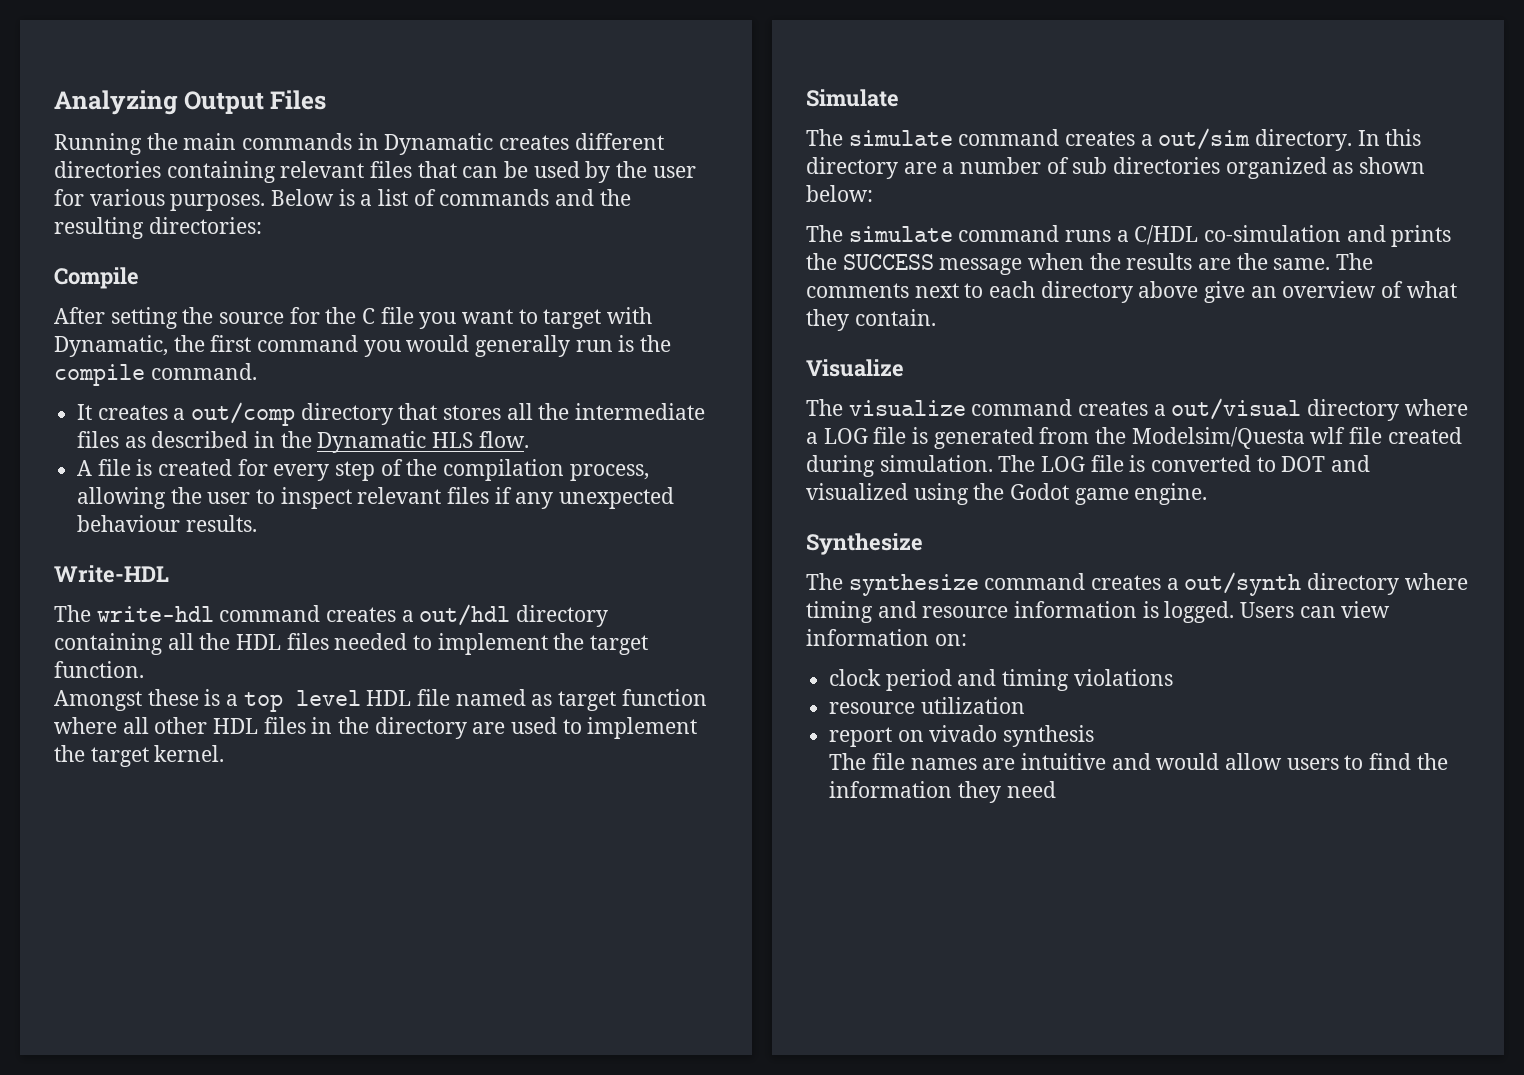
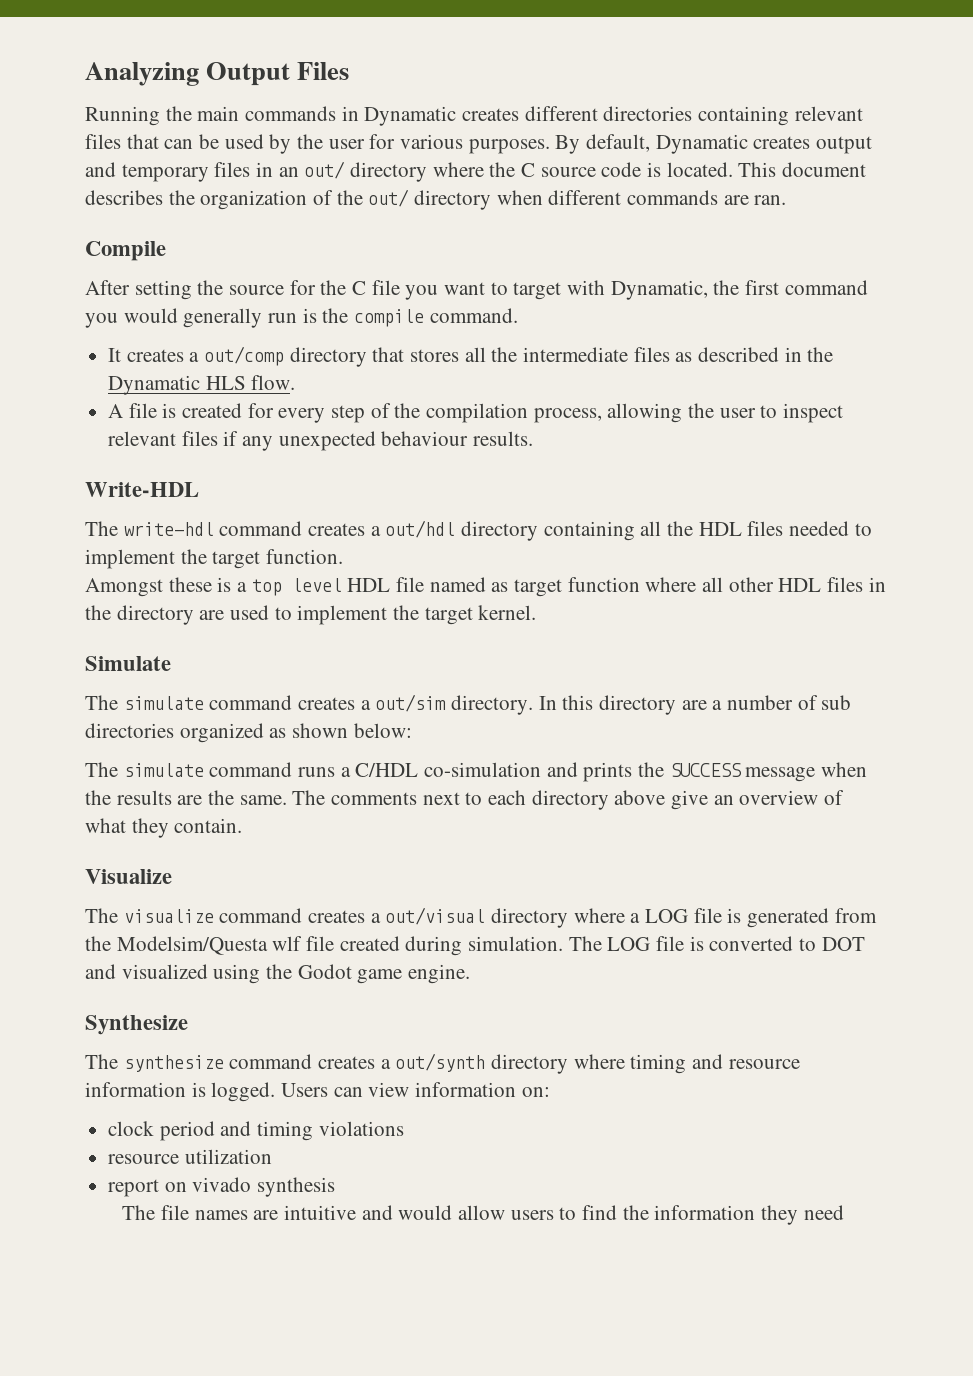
- Below is a list of commands and the resulting directories:
+ By default, Dynamatic creates output and temporary files in an out/ directory where the C source code is located. This document describes the organization of the out/ directory when different commands are ran.

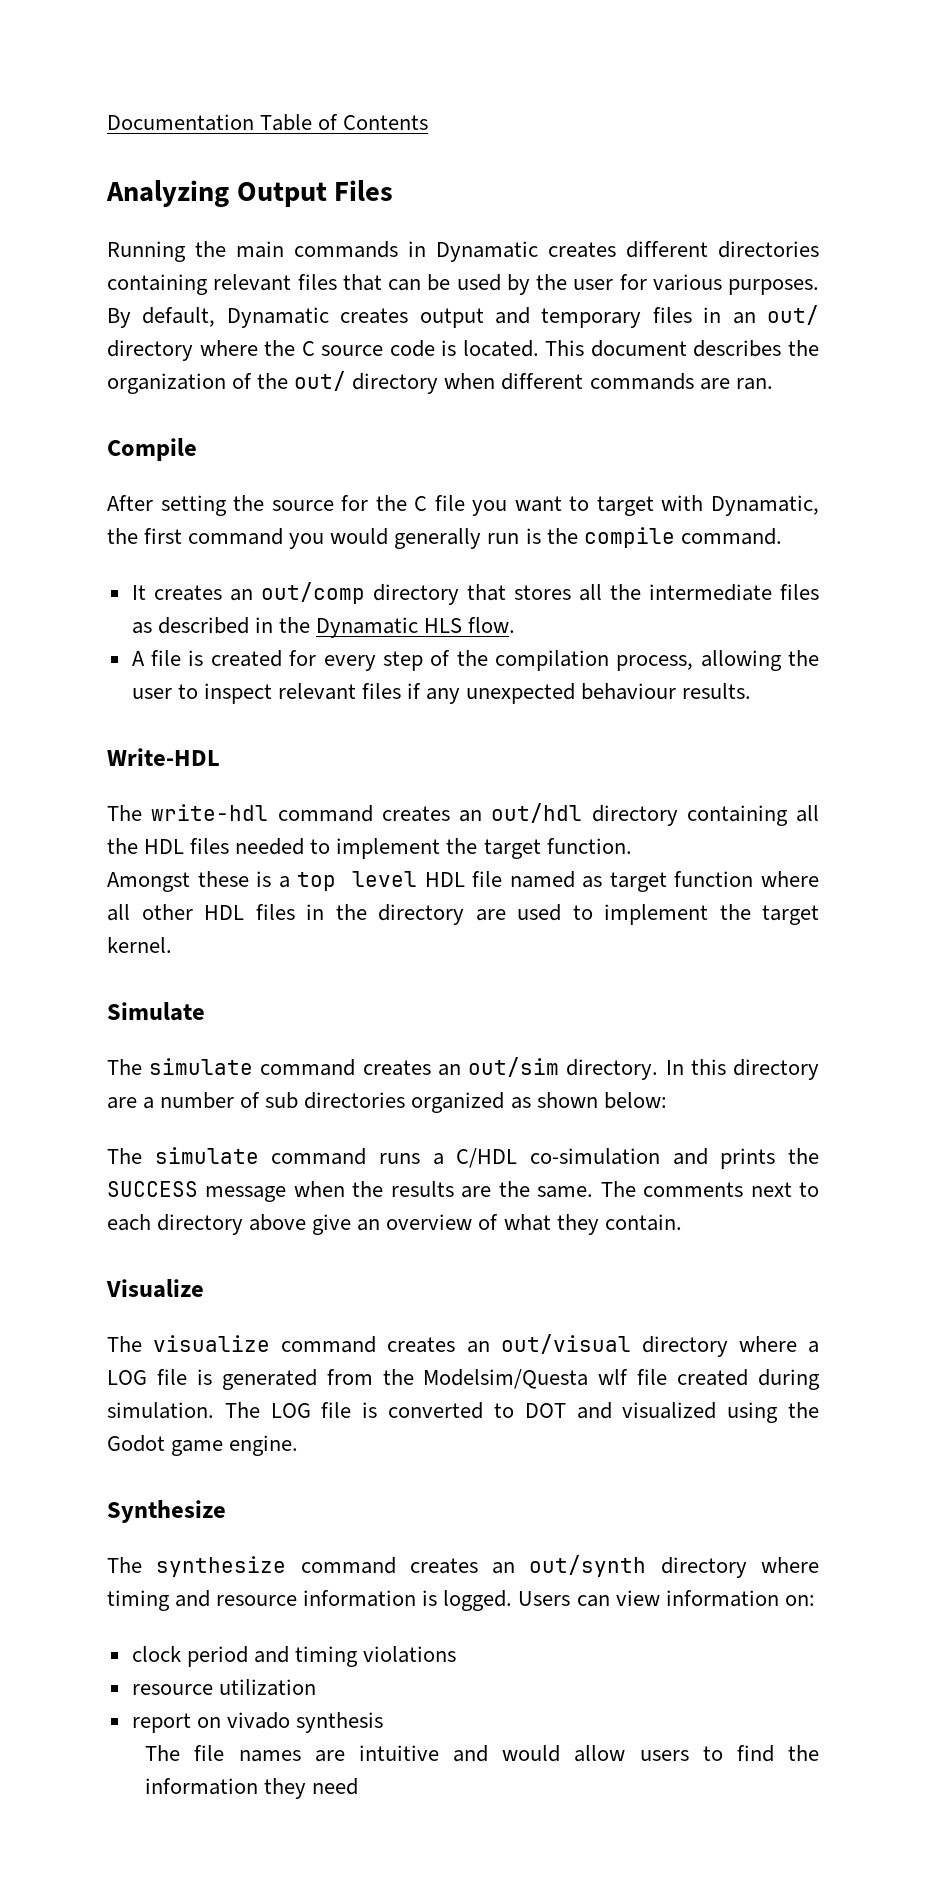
+ Documentation Table of Contents
- It creates a out/comp directory that stores all the intermediate files as described in the Dynamatic HLS flow.
+ It creates an out/comp directory that stores all the intermediate files as described in the Dynamatic HLS flow.
- The write-hdl command creates a out/hdl directory containing all the HDL files needed to implement the target function.
+ The write-hdl command creates an out/hdl directory containing all the HDL files needed to implement the target function.
- The simulate command creates a out/sim directory.
+ The simulate command creates an out/sim directory.
- The visualize command creates a out/visual directory where a LOG file is generated from the Modelsim/Questa wlf file created during simulation.
+ The visualize command creates an out/visual directory where a LOG file is generated from the Modelsim/Questa wlf file created during simulation.
- The synthesize command creates a out/synth directory where timing and resource information is logged.
+ The synthesize command creates an out/synth directory where timing and resource information is logged.

